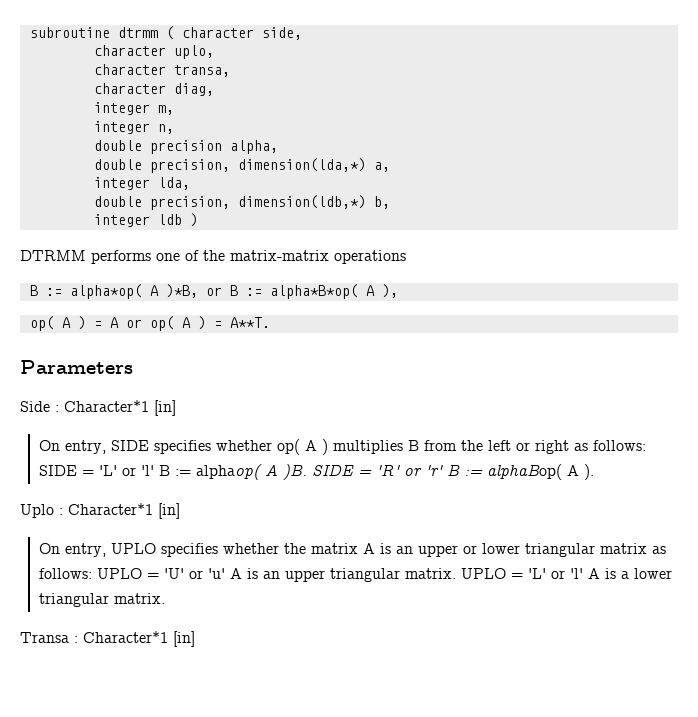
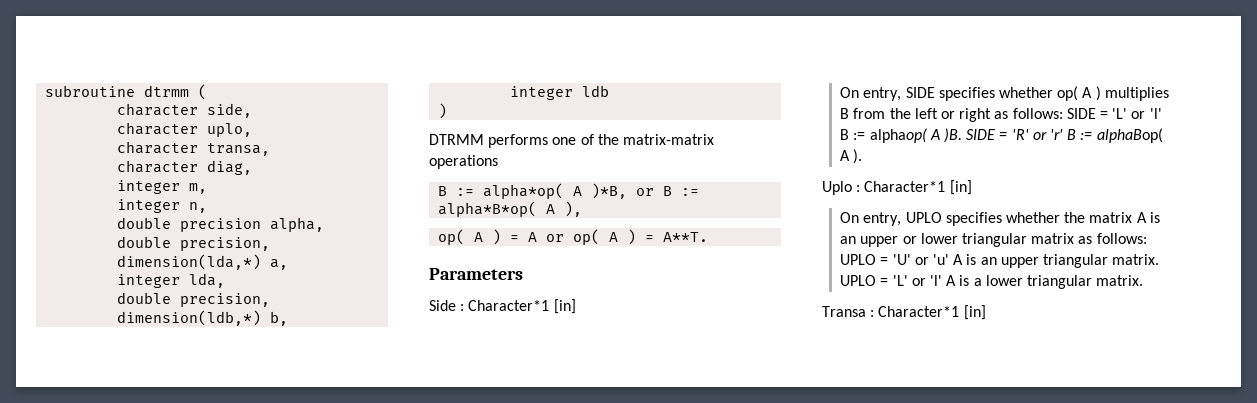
- subroutine dtrmm ( character side,
+ subroutine dtrmm (
+ character side,
- integer ldb )
+ integer ldb
+ )

